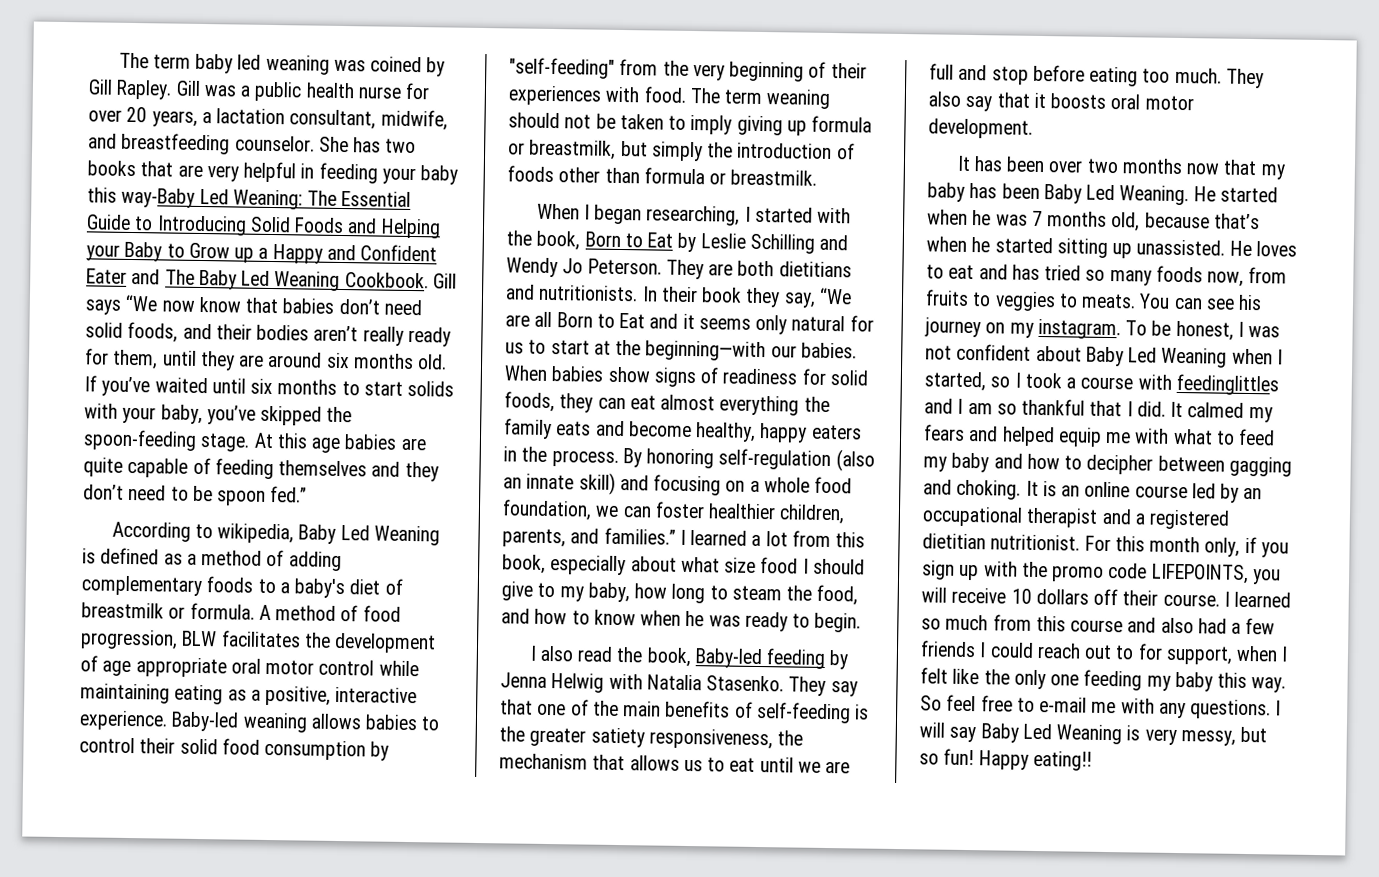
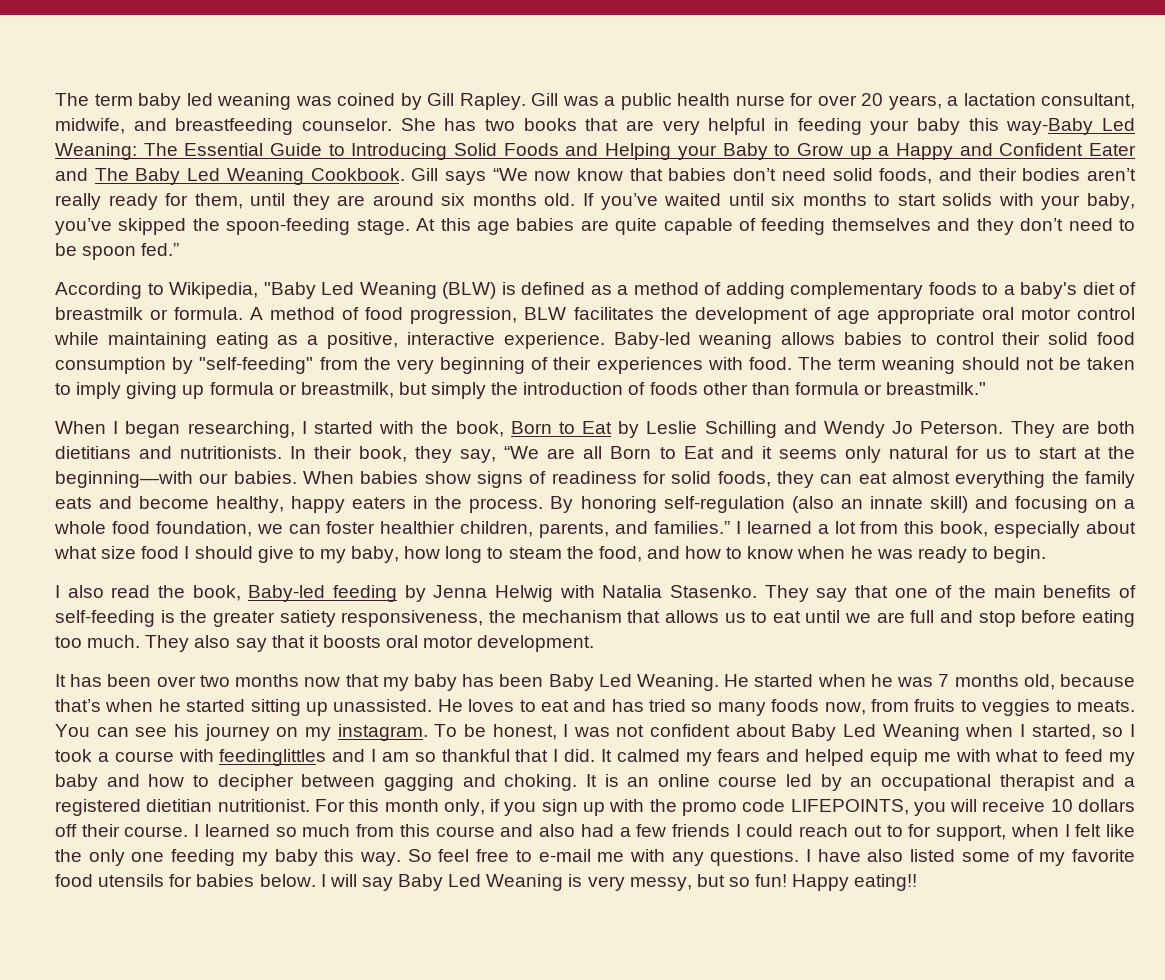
- According to wikipedia, Baby Led Weaning is defined as a method of adding complementary foods to a baby's diet of breastmilk or formula.
+ According to Wikipedia, "Baby Led Weaning (BLW) is defined as a method of adding complementary foods to a baby's diet of breastmilk or formula.
- The term weaning should not be taken to imply giving up formula or breastmilk, but simply the introduction of foods other than formula or breastmilk.
+ The term weaning should not be taken to imply giving up formula or breastmilk, but simply the introduction of foods other than formula or breastmilk."
- In their book they say, “We are all Born to Eat and it seems only natural for us to start at the beginning—with our babies.
+ In their book, they say, “We are all Born to Eat and it seems only natural for us to start at the beginning—with our babies.
- I will say Baby Led Weaning is very messy, but so fun!
+ I have also listed some of my favorite food utensils for babies below. I will say Baby Led Weaning is very messy, but so fun!

